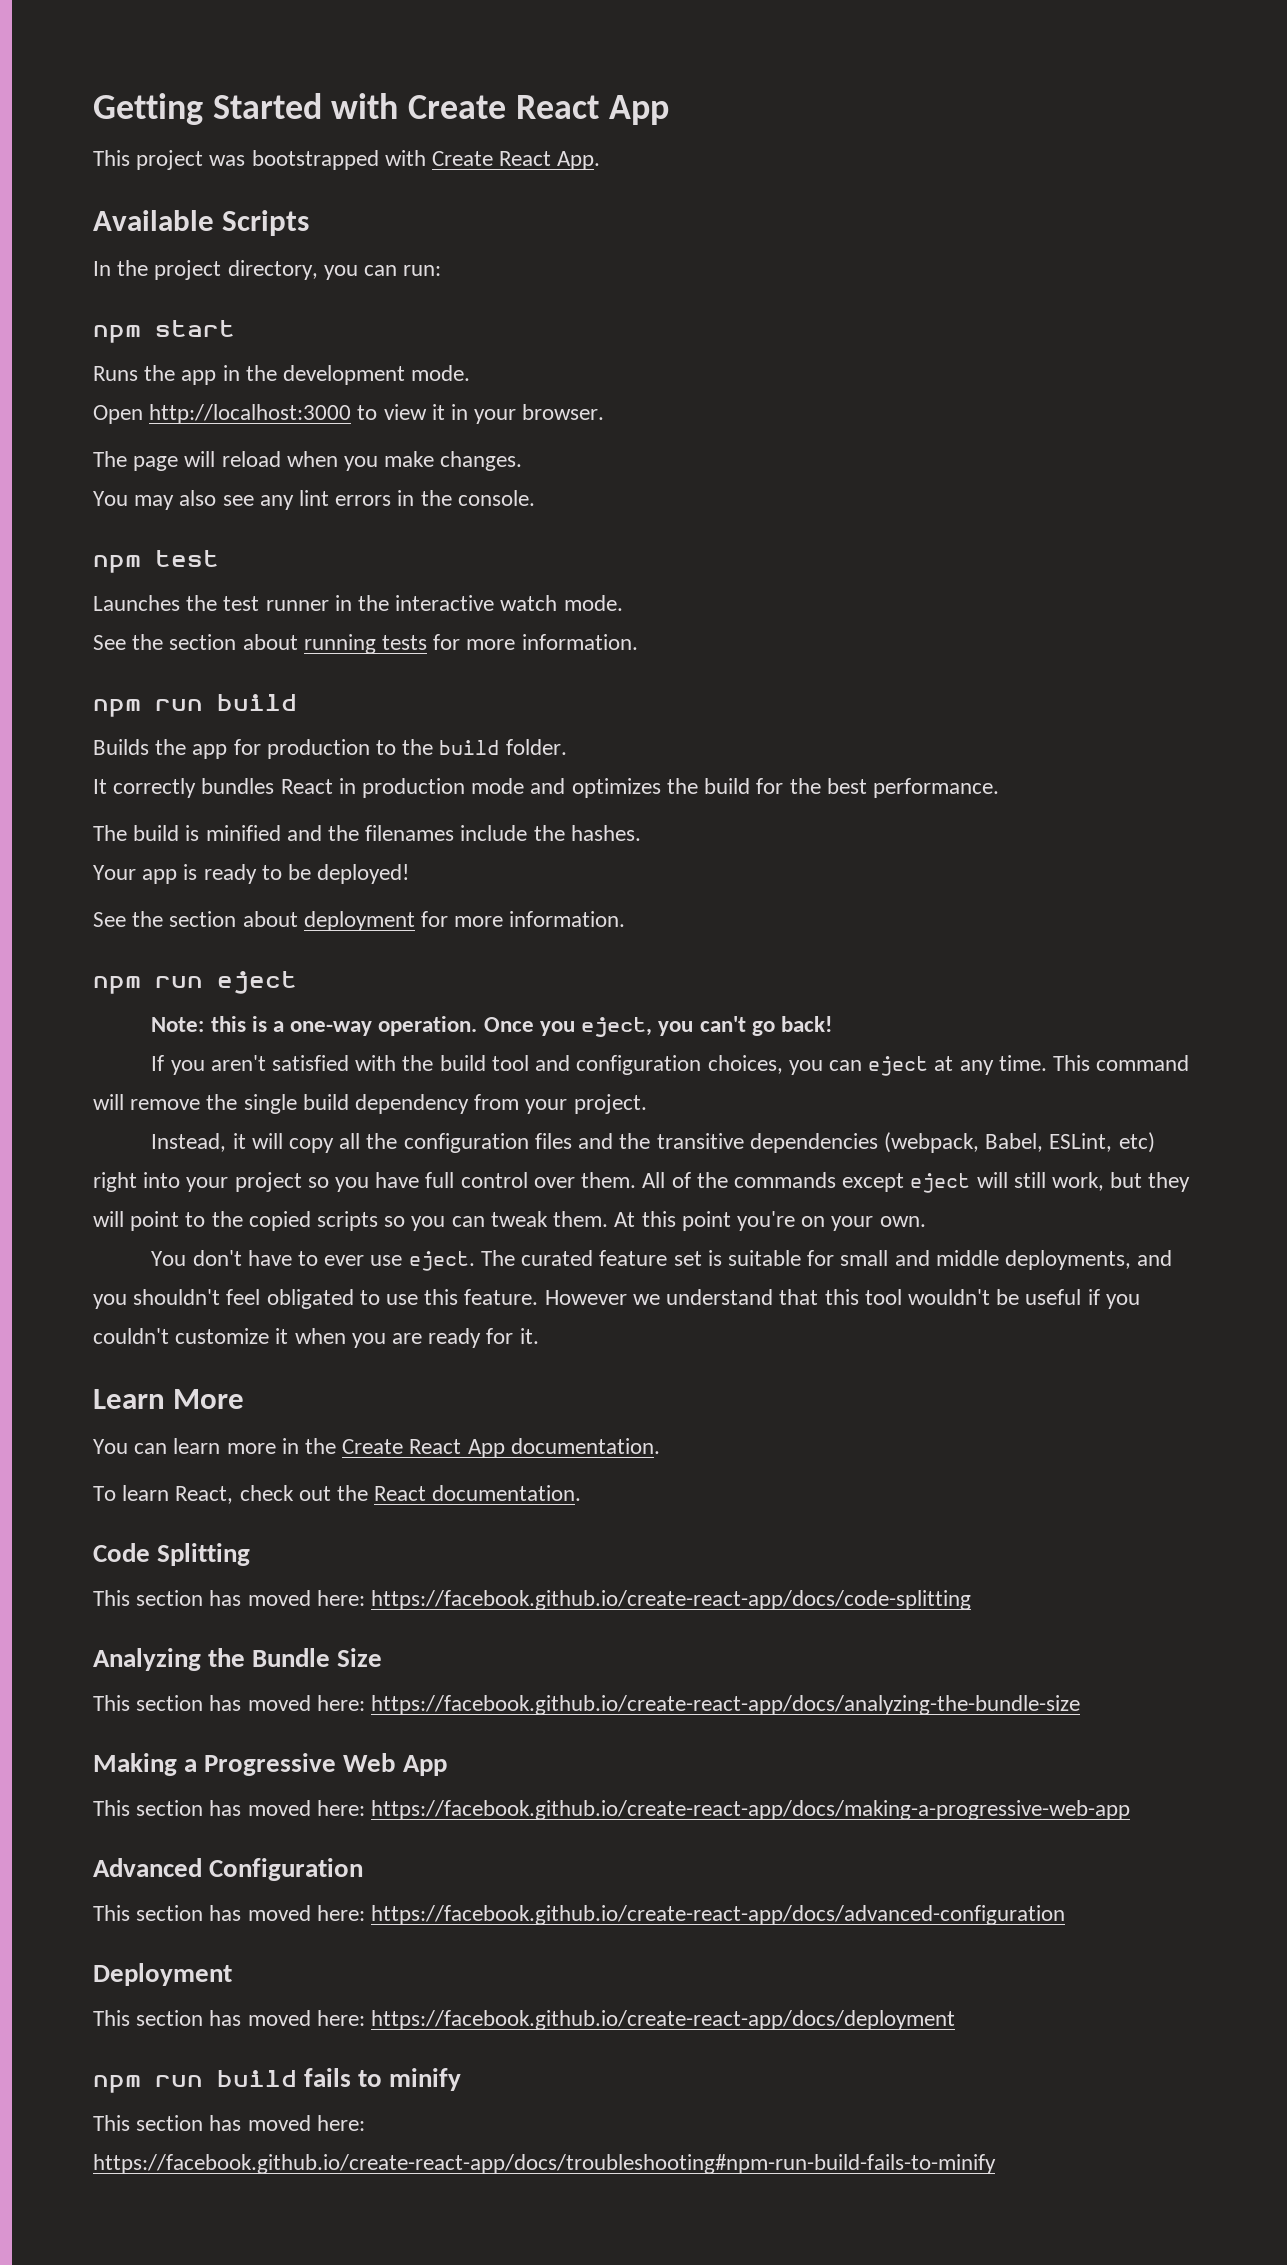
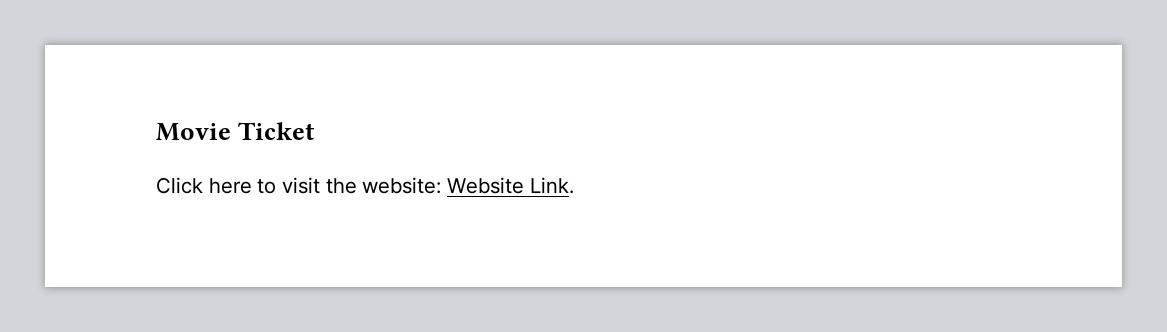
- Getting Started with Create React App
- This project was bootstrapped with Create React App.
- Available Scripts
- In the project directory, you can run:
- npm start
- Runs the app in the development mode.
- Open http://localhost:3000 to view it in your browser.
- The page will reload when you make changes.
- You may also see any lint errors in the console.
- npm test
- Launches the test runner in the interactive watch mode.
- See the section about running tests for more information.
- npm run build
- Builds the app for production to the build folder.
- It correctly bundles React in production mode and optimizes the build for the best performance.
- The build is minified and the filenames include the hashes.
- Your app is ready to be deployed!
- See the section about deployment for more information.
- npm run eject
- Note: this is a one-way operation. Once you eject, you can't go back!
- If you aren't satisfied with the build tool and configuration choices, you can eject at any time. This command will remove the single build dependency from your project.
- Instead, it will copy all the configuration files and the transitive dependencies (webpack, Babel, ESLint, etc) right into your project so you have full control over them. All of the commands except eject will still work, but they will point to the copied scripts so you can tweak them. At this point you're on your own.
- You don't have to ever use eject. The curated feature set is suitable for small and middle deployments, and you shouldn't feel obligated to use this feature. However we understand that this tool wouldn't be useful if you couldn't customize it when you are ready for it.
- Learn More
- You can learn more in the Create React App documentation.
- To learn React, check out the React documentation.
- Code Splitting
- This section has moved here: https://facebook.github.io/create-react-app/docs/code-splitting
- Analyzing the Bundle Size
- This section has moved here: https://facebook.github.io/create-react-app/docs/analyzing-the-bundle-size
- Making a Progressive Web App
- This section has moved here: https://facebook.github.io/create-react-app/docs/making-a-progressive-web-app
- Advanced Configuration
- This section has moved here: https://facebook.github.io/create-react-app/docs/advanced-configuration
- Deployment
- This section has moved here: https://facebook.github.io/create-react-app/docs/deployment
- npm run build fails to minify
- This section has moved here: https://facebook.github.io/create-react-app/docs/troubleshooting#npm-run-build-fails-to-minify
+ Movie Ticket
+ Click here to visit the website: Website Link.

